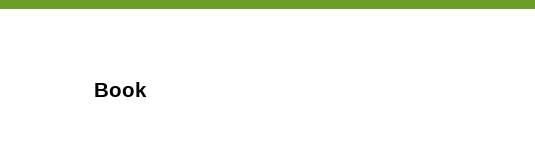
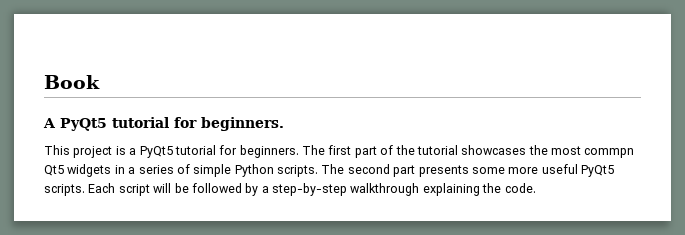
+ A PyQt5 tutorial for beginners.
+ This project is a PyQt5 tutorial for beginners. The first part of the tutorial showcases the most commpn Qt5 widgets in a series of simple Python scripts. The second part presents some more useful PyQt5 scripts. Each script will be followed by a step-by-step walkthrough explaining the code.

